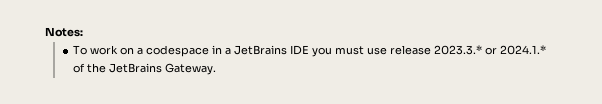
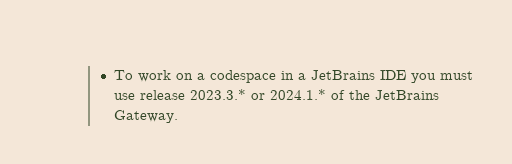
- Notes:

